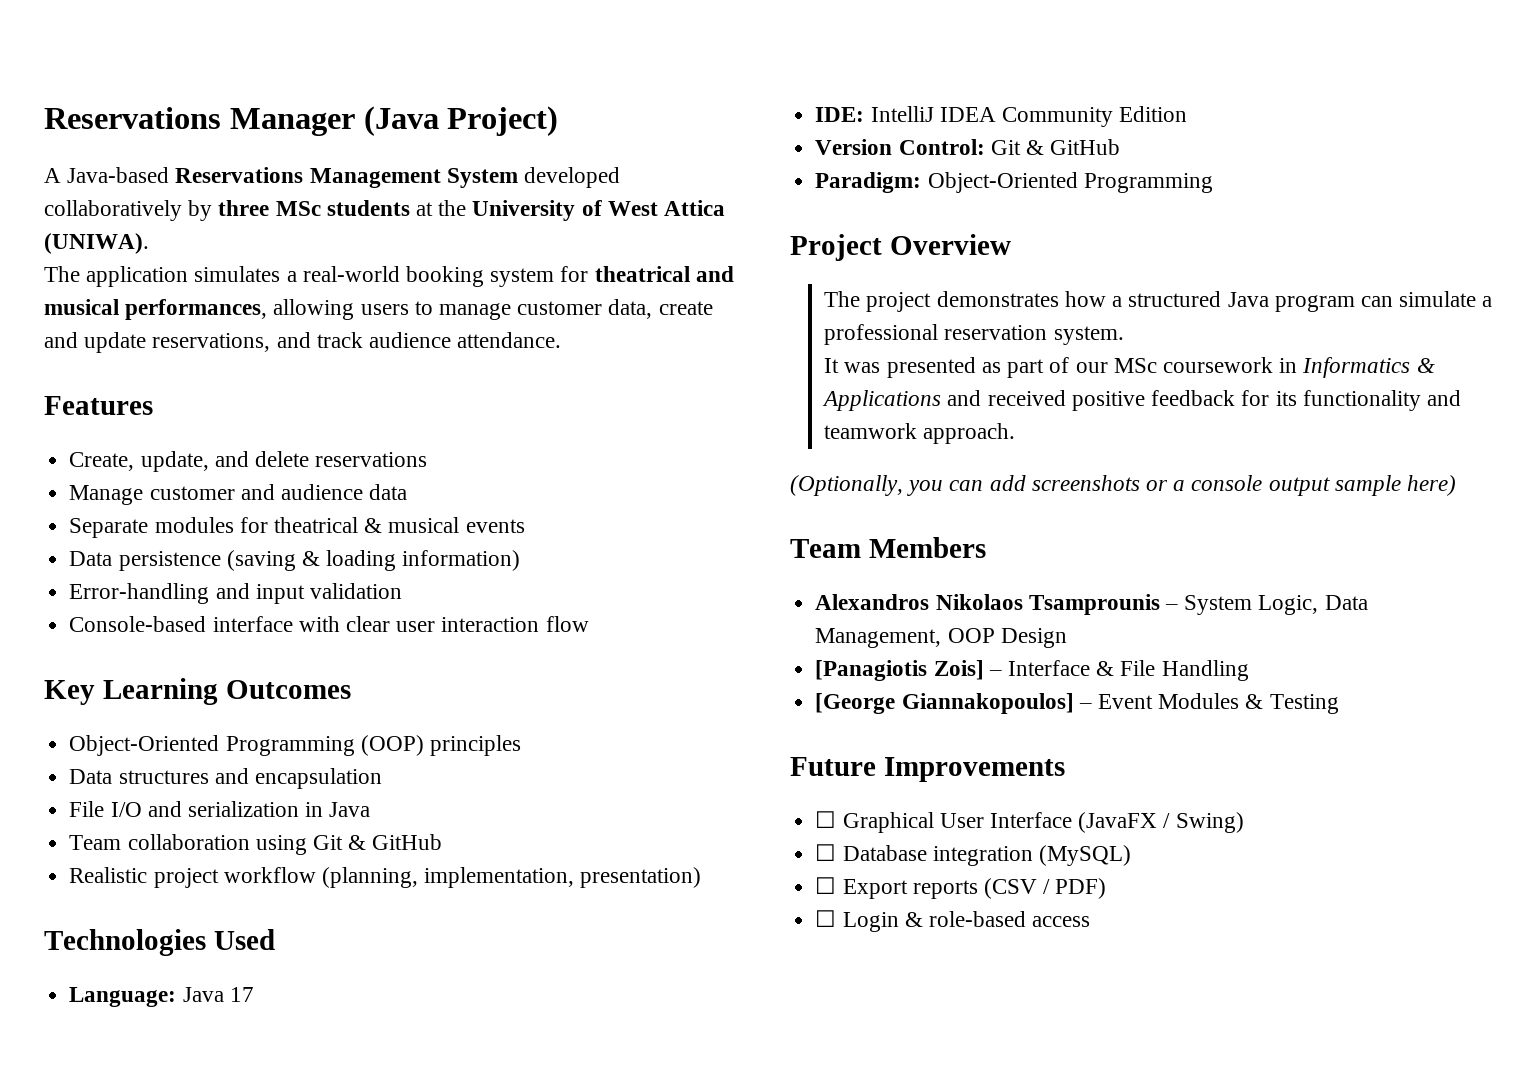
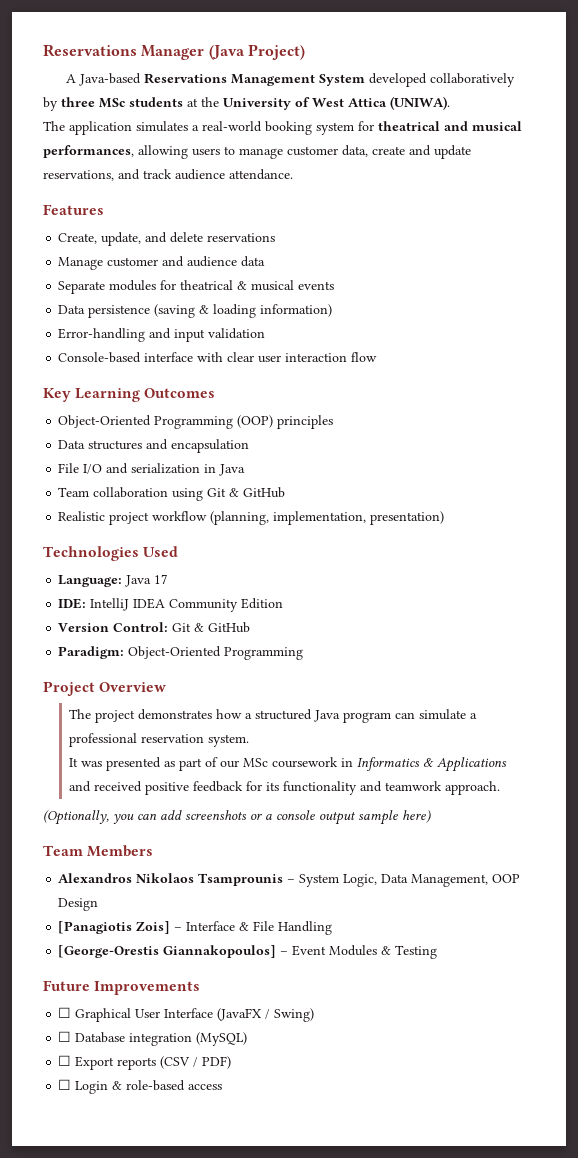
- [George Giannakopoulos] – Event Modules & Testing
+ [George-Orestis Giannakopoulos] – Event Modules & Testing

